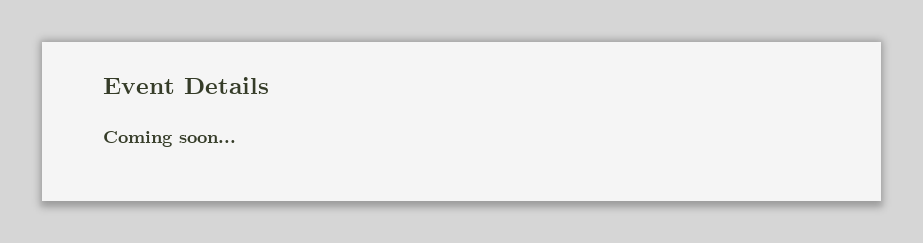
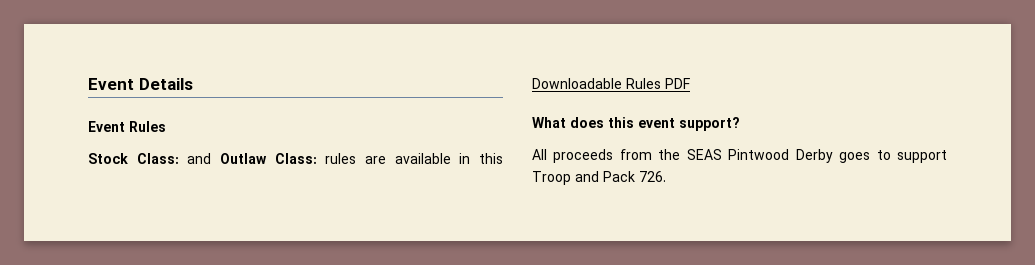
- Coming soon...
+ Event Rules
+ Stock Class: and Outlaw Class: rules are available in this Downloadable Rules PDF
+ What does this event support?
+ All proceeds from the SEAS Pintwood Derby goes to support Troop and Pack 726.

